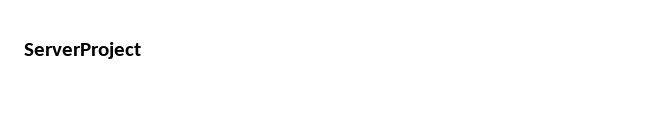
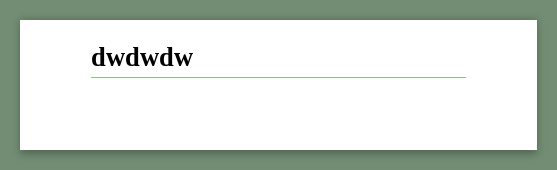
- ServerProject
+ dwdwdw

